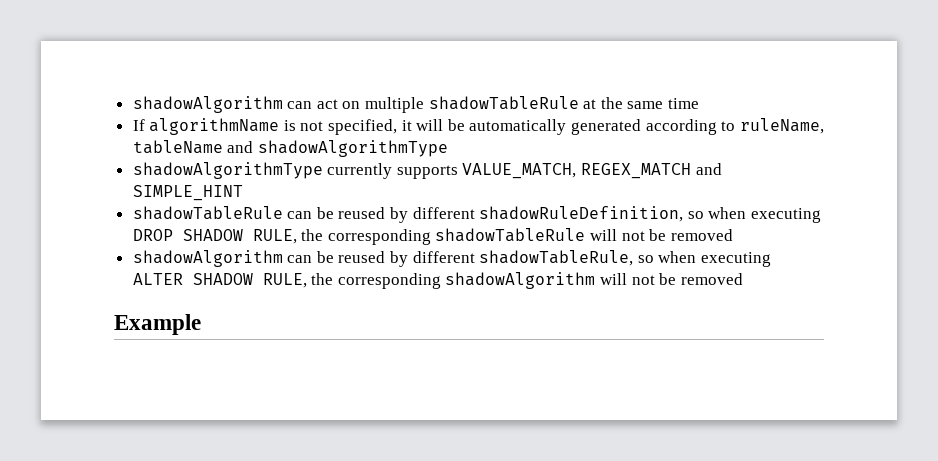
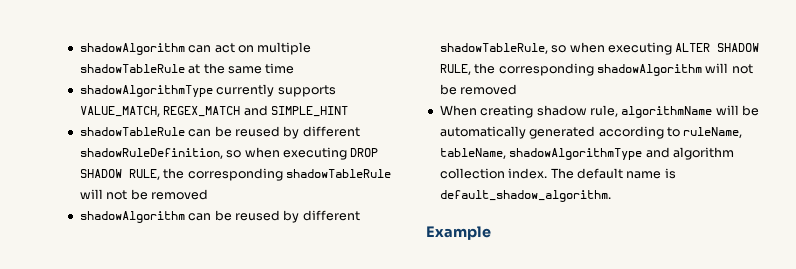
- If algorithmName is not specified, it will be automatically generated according to ruleName, tableName and shadowAlgorithmType
+ When creating shadow rule, algorithmName will be automatically generated according to ruleName, tableName, shadowAlgorithmType and algorithm collection index. The default name is default_shadow_algorithm.

